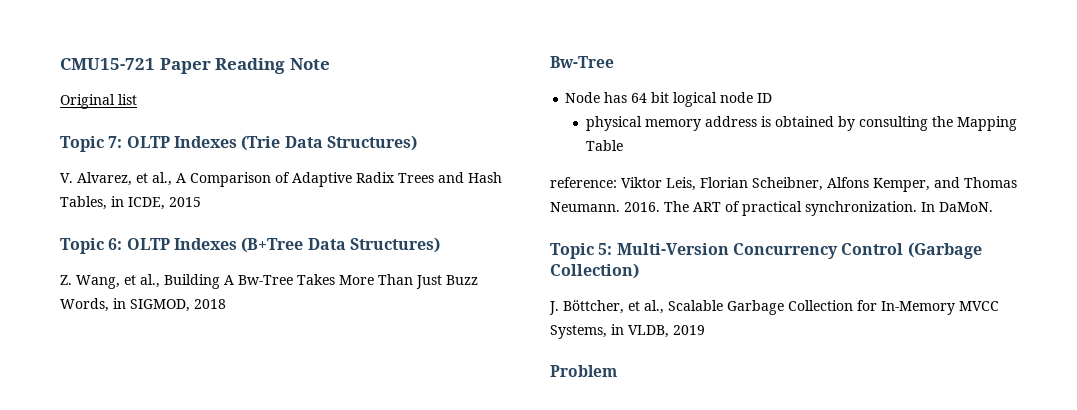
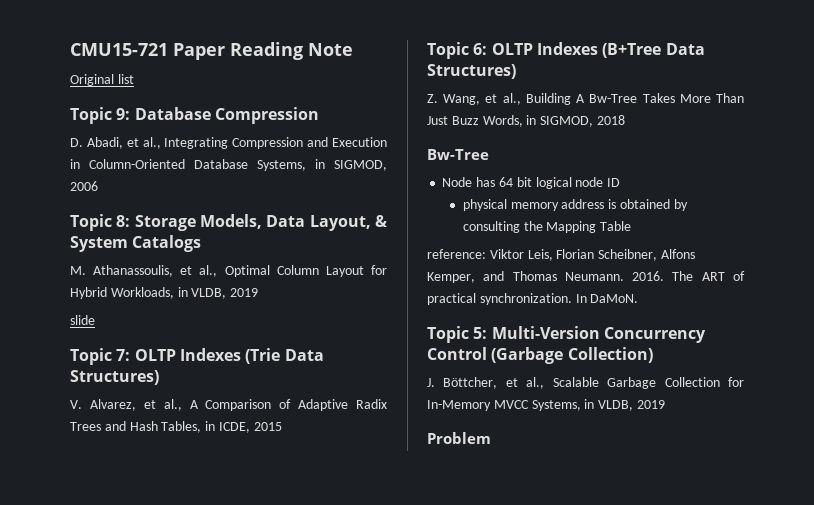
+ Topic 9: Database Compression
+ D. Abadi, et al., Integrating Compression and Execution in Column-Oriented Database Systems, in SIGMOD, 2006
+ Topic 8: Storage Models, Data Layout, & System Catalogs
+ M. Athanassoulis, et al., Optimal Column Layout for Hybrid Workloads, in VLDB, 2019
+ slide

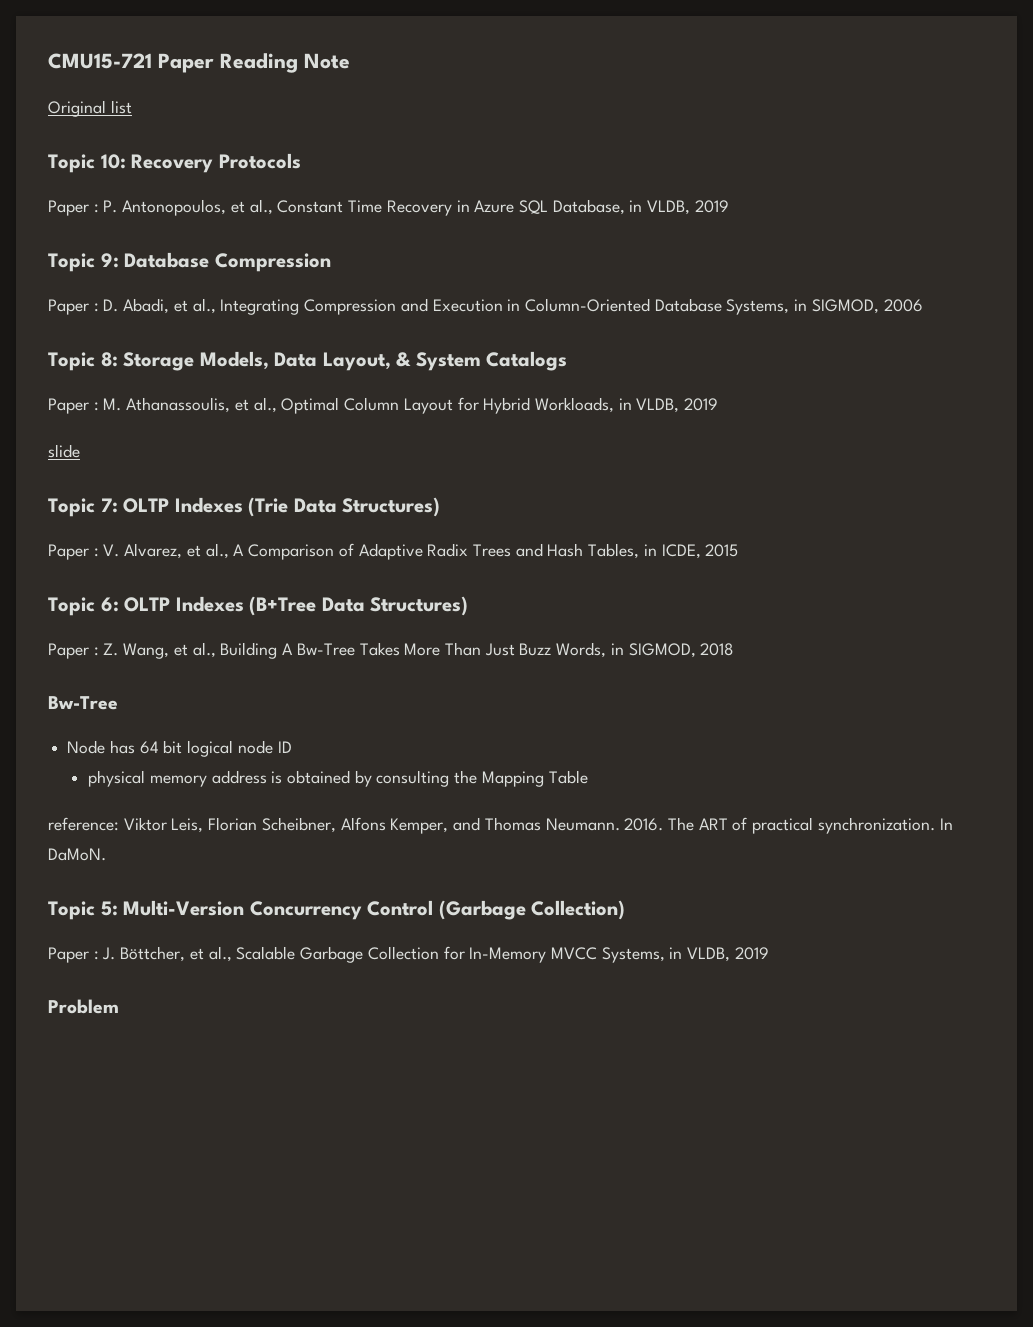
+ Topic 10: Recovery Protocols
+ Paper : P. Antonopoulos, et al., Constant Time Recovery in Azure SQL Database, in VLDB, 2019
- D. Abadi, et al., Integrating Compression and Execution in Column-Oriented Database Systems, in SIGMOD, 2006
+ Paper : D. Abadi, et al., Integrating Compression and Execution in Column-Oriented Database Systems, in SIGMOD, 2006
- M. Athanassoulis, et al., Optimal Column Layout for Hybrid Workloads, in VLDB, 2019
+ Paper : M. Athanassoulis, et al., Optimal Column Layout for Hybrid Workloads, in VLDB, 2019
- V. Alvarez, et al., A Comparison of Adaptive Radix Trees and Hash Tables, in ICDE, 2015
+ Paper : V. Alvarez, et al., A Comparison of Adaptive Radix Trees and Hash Tables, in ICDE, 2015
- Z. Wang, et al., Building A Bw-Tree Takes More Than Just Buzz Words, in SIGMOD, 2018
+ Paper : Z. Wang, et al., Building A Bw-Tree Takes More Than Just Buzz Words, in SIGMOD, 2018
- J. Böttcher, et al., Scalable Garbage Collection for In-Memory MVCC Systems, in VLDB, 2019
+ Paper : J. Böttcher, et al., Scalable Garbage Collection for In-Memory MVCC Systems, in VLDB, 2019

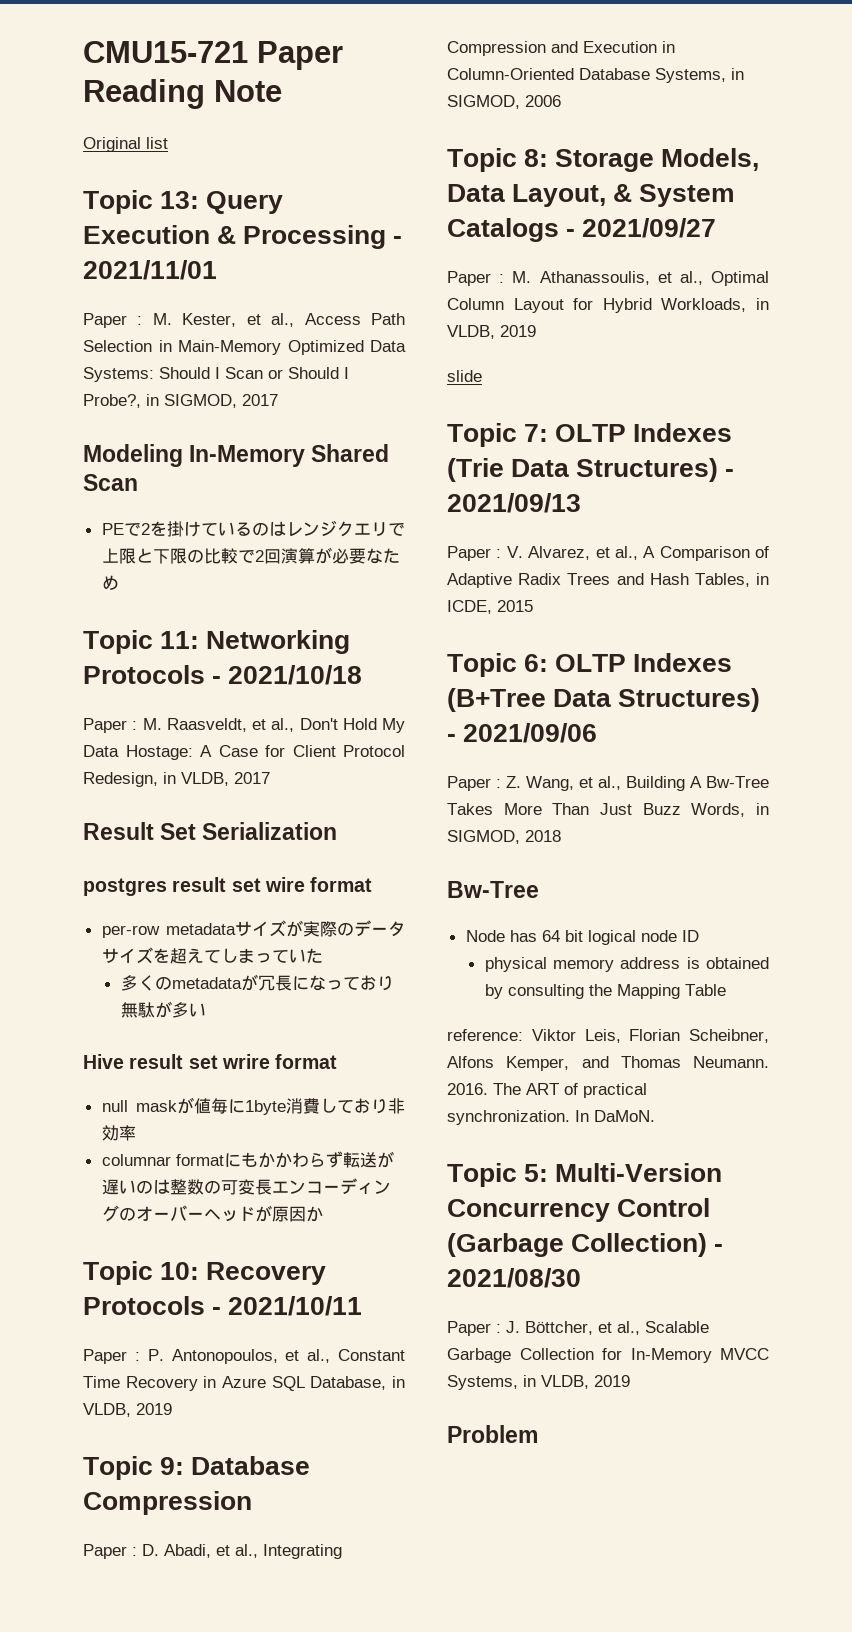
+ Topic 13: Query Execution & Processing - 2021/11/01
+ Paper : M. Kester, et al., Access Path Selection in Main-Memory Optimized Data Systems: Should I Scan or Should I Probe?, in SIGMOD, 2017
+ Modeling In-Memory Shared Scan
+ PEで2を掛けているのはレンジクエリで上限と下限の比較で2回演算が必要なため
+ Topic 11: Networking Protocols - 2021/10/18
+ Paper : M. Raasveldt, et al., Don't Hold My Data Hostage: A Case for Client Protocol Redesign, in VLDB, 2017
+ Result Set Serialization
+ postgres result set wire format
+ per-row metadataサイズが実際のデータサイズを超えてしまっていた
+ 多くのmetadataが冗長になっており無駄が多い
+ Hive result set wrire format
+ null maskが値毎に1byte消費しており非効率
+ columnar formatにもかかわらず転送が遅いのは整数の可変長エンコーディングのオーバーヘッドが原因か
- Topic 10: Recovery Protocols
+ Topic 10: Recovery Protocols - 2021/10/11
- Topic 8: Storage Models, Data Layout, & System Catalogs
+ Topic 8: Storage Models, Data Layout, & System Catalogs - 2021/09/27
- Topic 7: OLTP Indexes (Trie Data Structures)
+ Topic 7: OLTP Indexes (Trie Data Structures) - 2021/09/13
- Topic 6: OLTP Indexes (B+Tree Data Structures)
+ Topic 6: OLTP Indexes (B+Tree Data Structures) - 2021/09/06
- Topic 5: Multi-Version Concurrency Control (Garbage Collection)
+ Topic 5: Multi-Version Concurrency Control (Garbage Collection) - 2021/08/30

